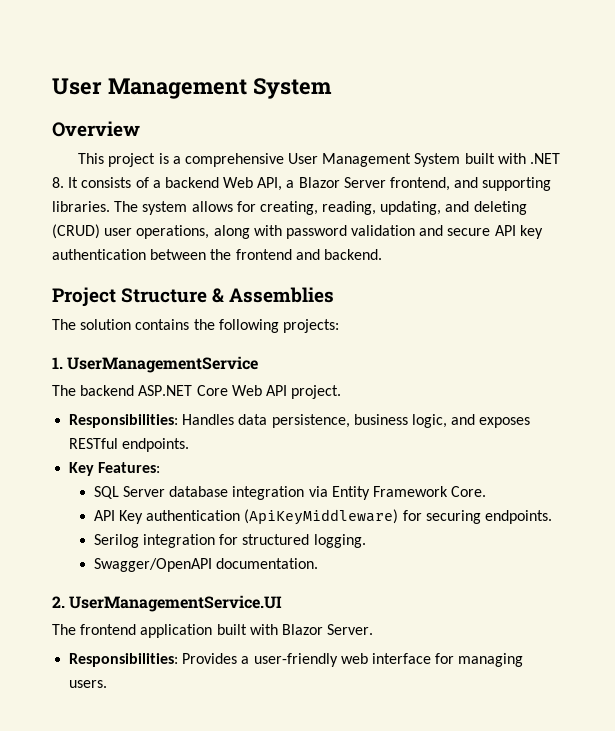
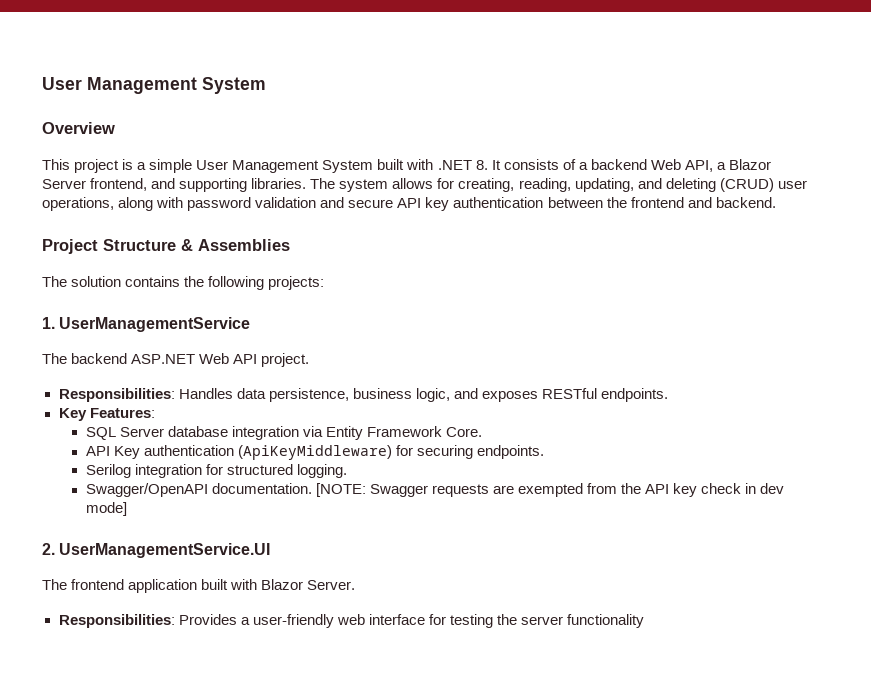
- This project is a comprehensive User Management System built with .NET 8. It consists of a backend Web API, a Blazor Server frontend, and supporting libraries.
+ This project is a simple User Management System built with .NET 8. It consists of a backend Web API, a Blazor Server frontend, and supporting libraries.
- The backend ASP.NET Core Web API project.
+ The backend ASP.NET Web API project.
+ [NOTE: Swagger requests are exempted from the API key check in dev mode]
- Responsibilities: Provides a user-friendly web interface for managing users.
+ Responsibilities: Provides a user-friendly web interface for testing the server functionality

